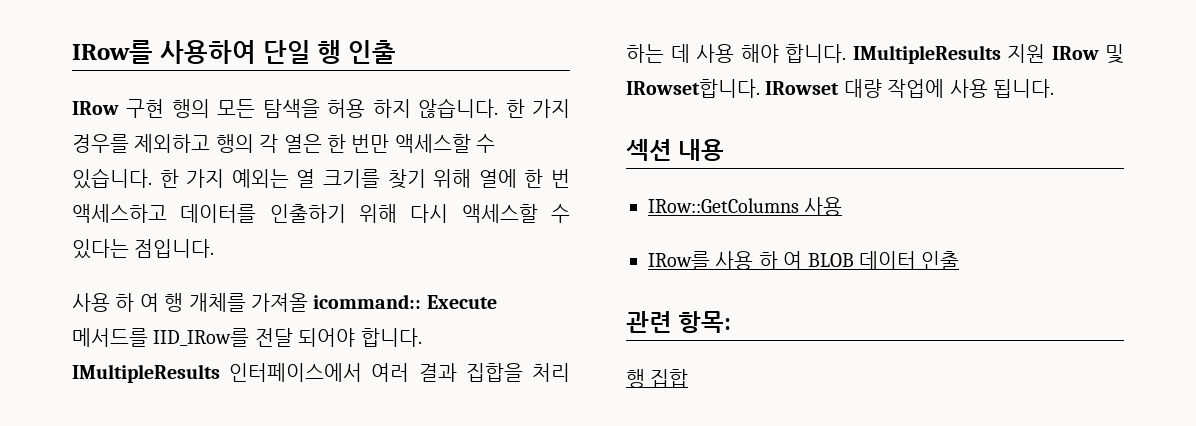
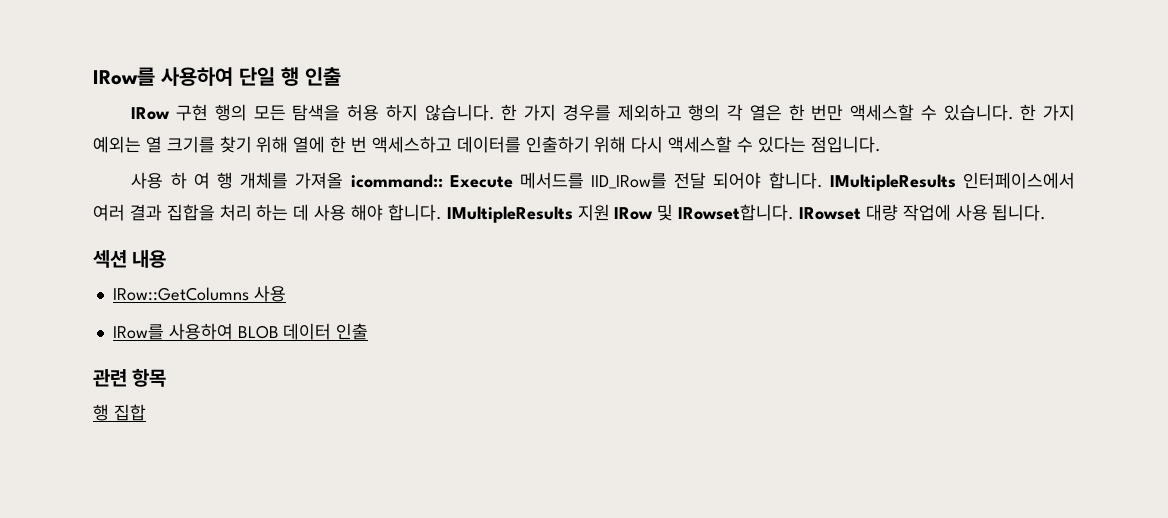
- IRow를 사용 하 여 BLOB 데이터 인출
+ IRow를 사용하여 BLOB 데이터 인출
- 관련 항목:
+ 관련 항목

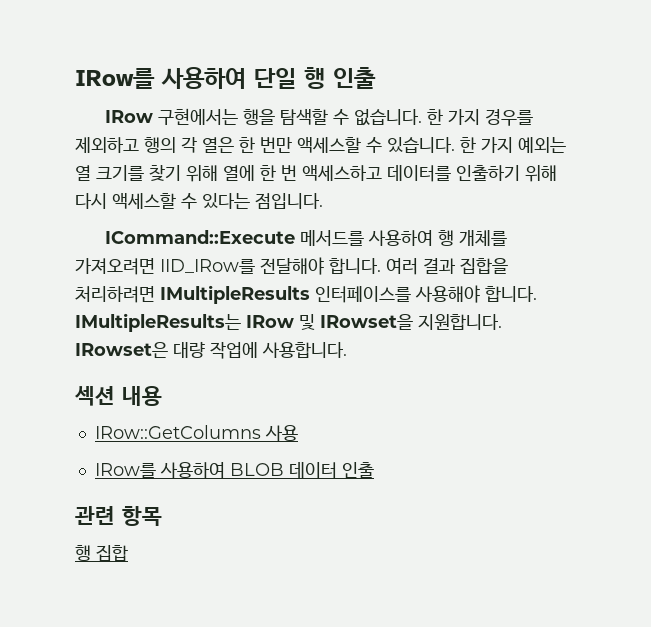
- IRow 구현 행의 모든 탐색을 허용 하지 않습니다.
+ IRow 구현에서는 행을 탐색할 수 없습니다.
- 사용 하 여 행 개체를 가져올 icommand:: Execute 메서드를 IID_IRow를 전달 되어야 합니다. IMultipleResults 인터페이스에서 여러 결과 집합을 처리 하는 데 사용 해야 합니다. IMultipleResults 지원 IRow 및 IRowset합니다. IRowset 대량 작업에 사용 됩니다.
+ ICommand::Execute 메서드를 사용하여 행 개체를 가져오려면 IID_IRow를 전달해야 합니다. 여러 결과 집합을 처리하려면 IMultipleResults 인터페이스를 사용해야 합니다. IMultipleResults는 IRow 및 IRowset을 지원합니다. IRowset은 대량 작업에 사용합니다.

